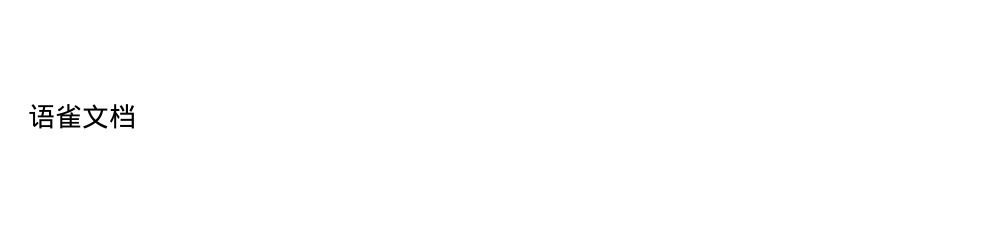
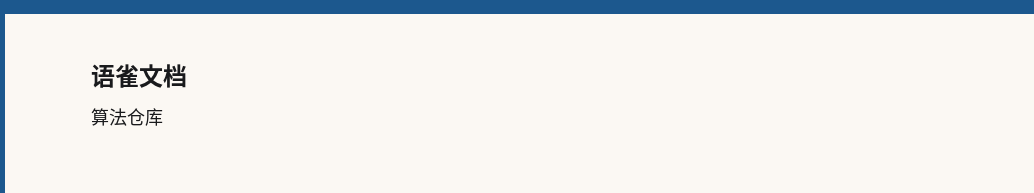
+ 算法仓库

